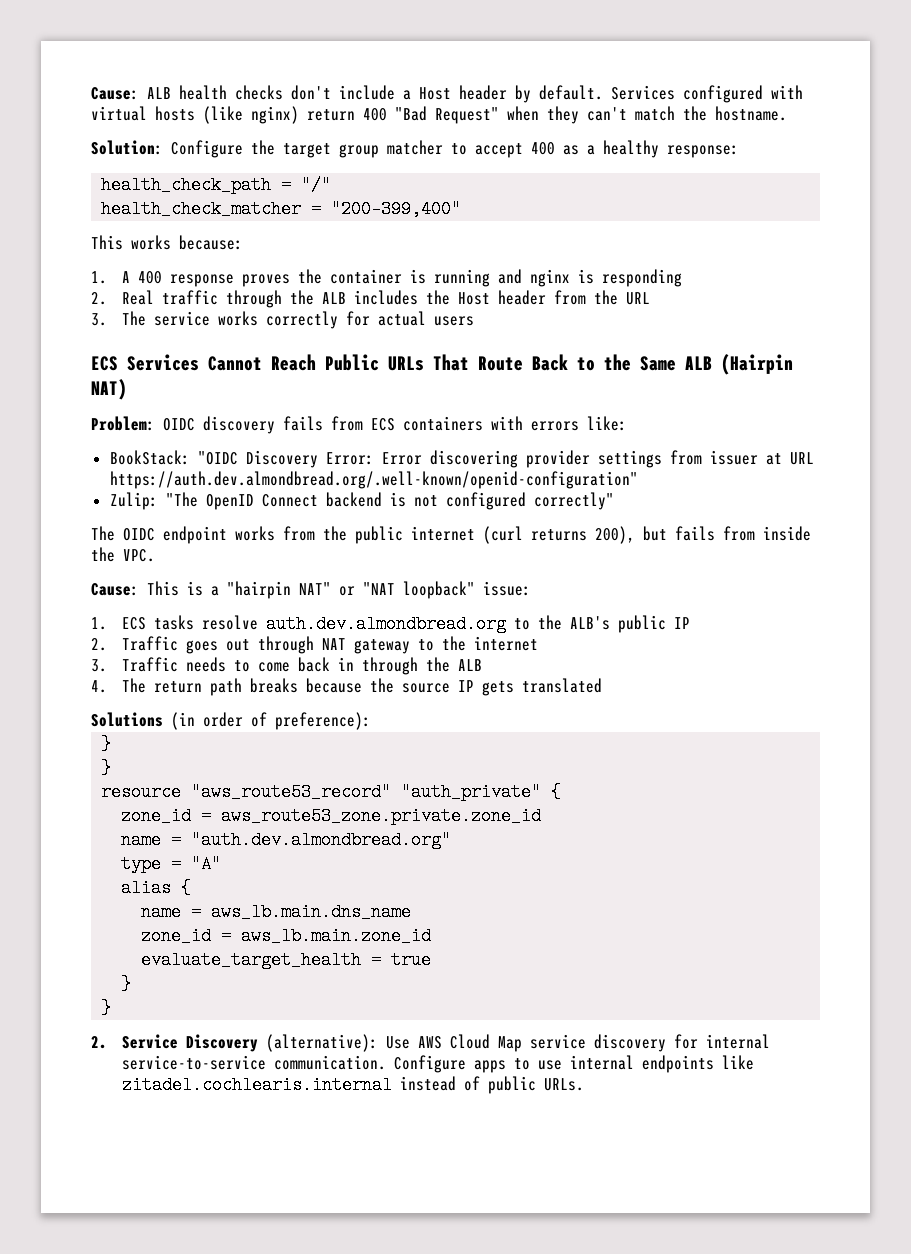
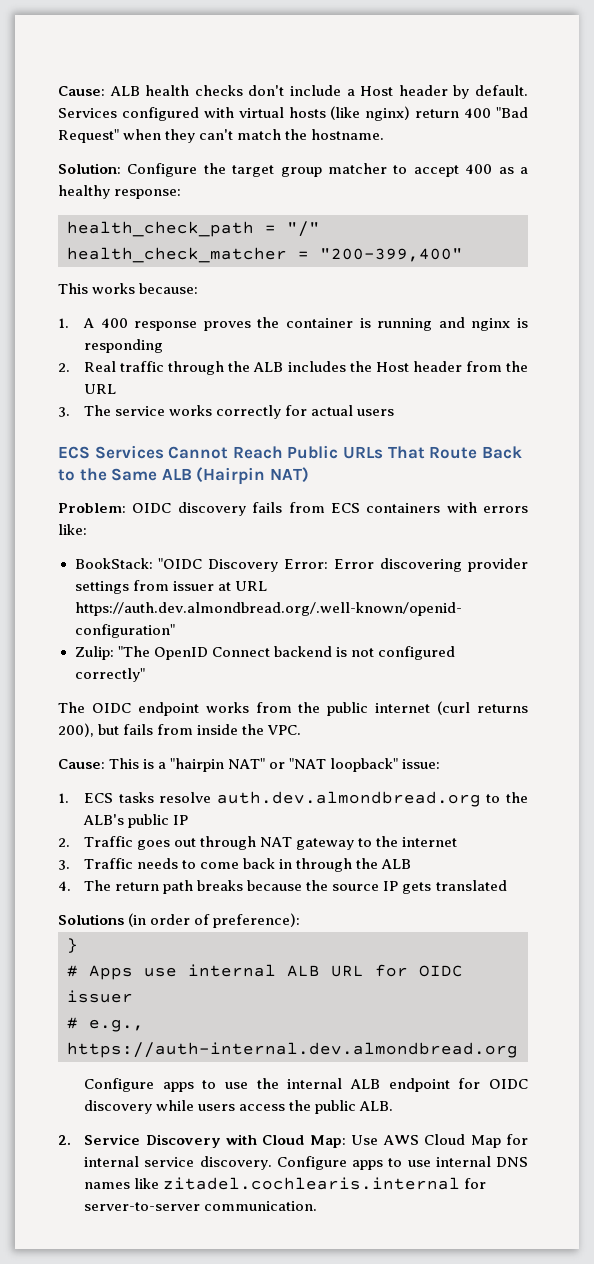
  Solutions (in order of preference):
  }
- }
- resource "aws_route53_record" "auth_private" {
- zone_id = aws_route53_zone.private.zone_id
- name = "auth.dev.almondbread.org"
- type = "A"
- alias {
- name = aws_lb.main.dns_name
- zone_id = aws_lb.main.zone_id
- evaluate_target_health = true
- }
- }
+ # Apps use internal ALB URL for OIDC issuer
+ # e.g., https://auth-internal.dev.almondbread.org
+ Configure apps to use the internal ALB endpoint for OIDC discovery while users access the public ALB.
- 2. Service Discovery (alternative): Use AWS Cloud Map service discovery for internal service-to-service communication.
+ 2. Service Discovery with Cloud Map: Use AWS Cloud Map for internal service discovery.
- Configure apps to use internal endpoints like zitadel.cochlearis.internal instead of public URLs.
+ Configure apps to use internal DNS names like zitadel.cochlearis.internal for server-to-server communication.

